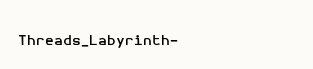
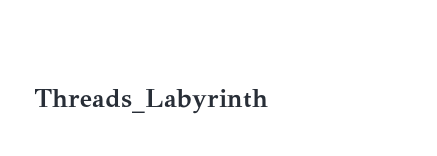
- Threads_Labyrinth-
+ Threads_Labyrinth

